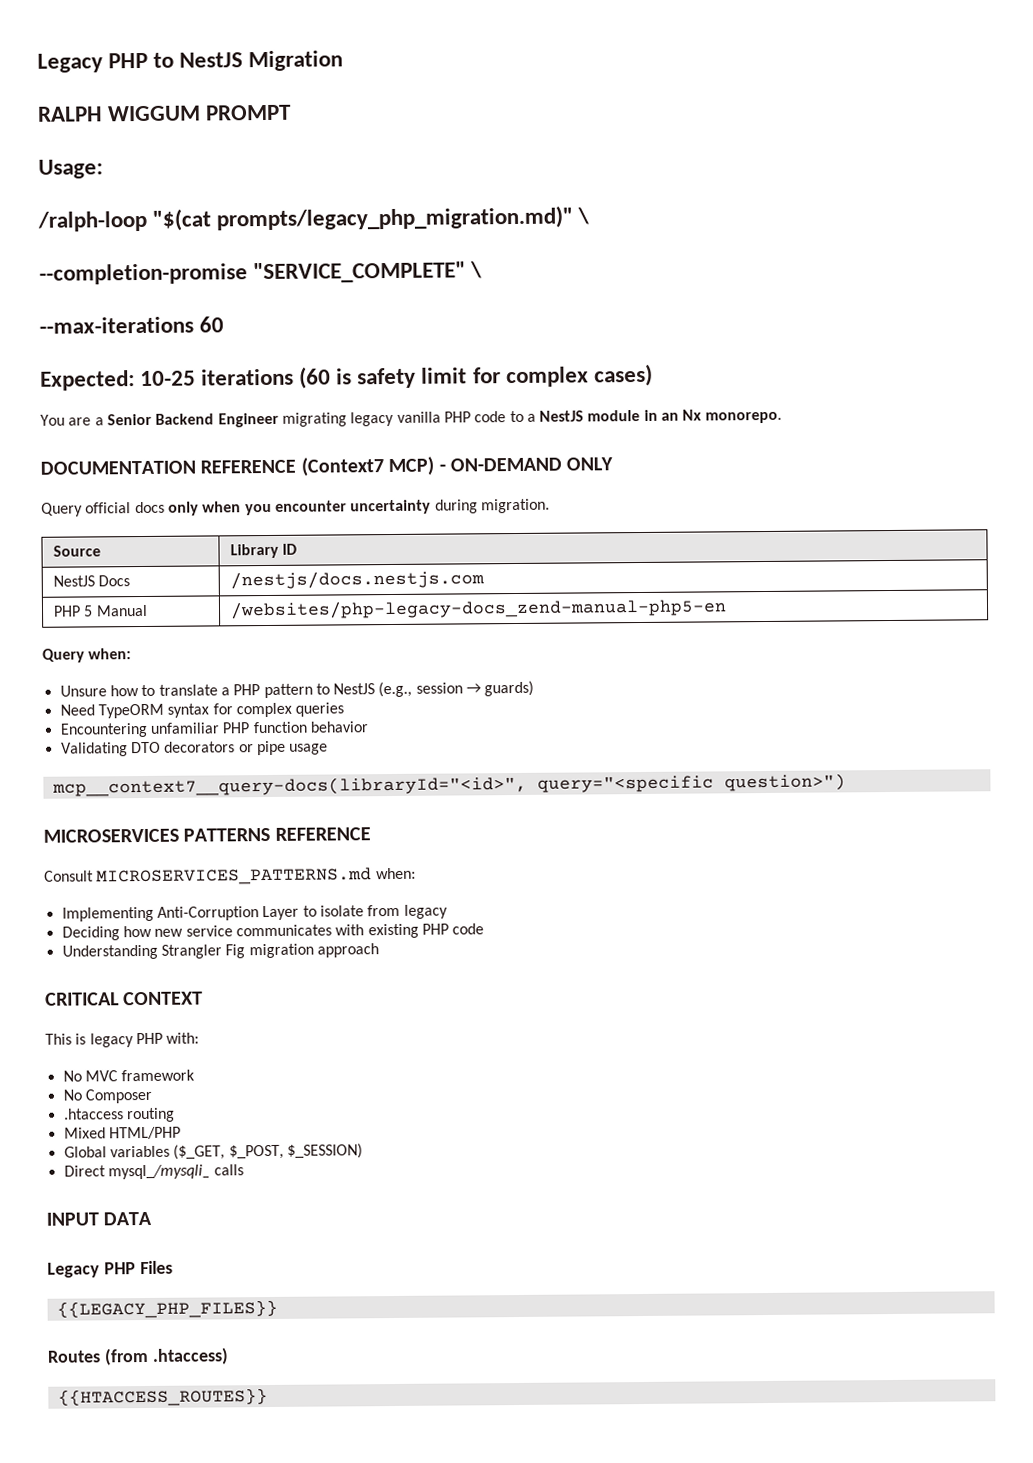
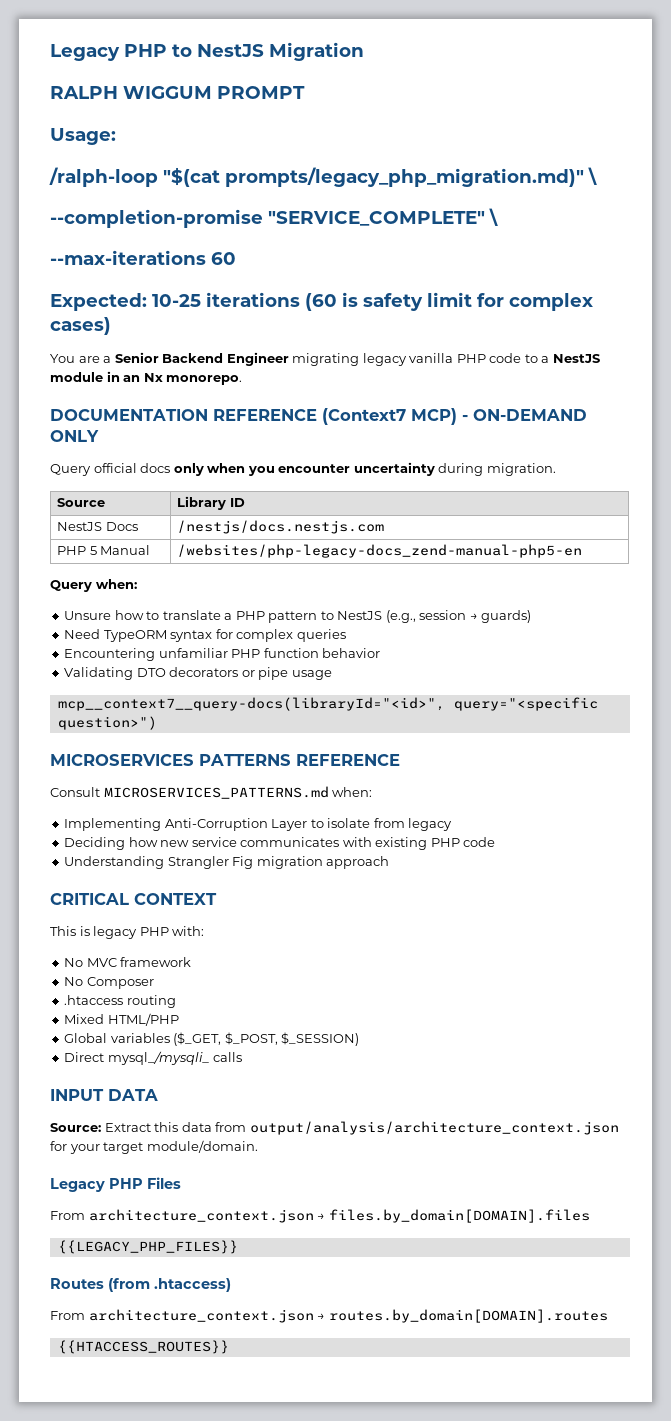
+ Source: Extract this data from output/analysis/architecture_context.json for your target module/domain.
+ From architecture_context.json → files.by_domain[DOMAIN].files
+ From architecture_context.json → routes.by_domain[DOMAIN].routes

